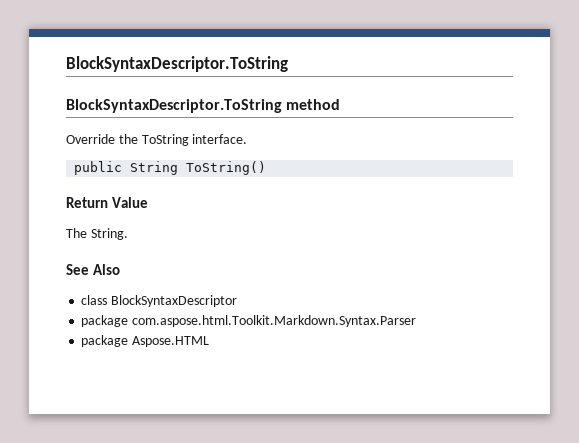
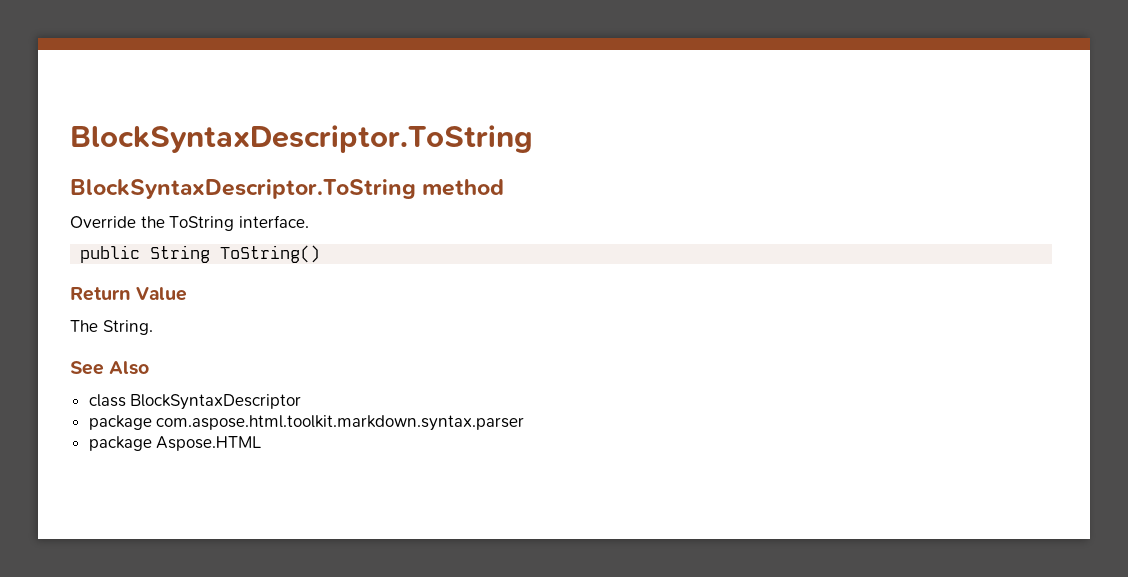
- package com.aspose.html.Toolkit.Markdown.Syntax.Parser
+ package com.aspose.html.toolkit.markdown.syntax.parser

